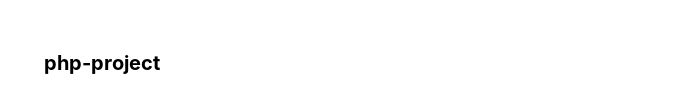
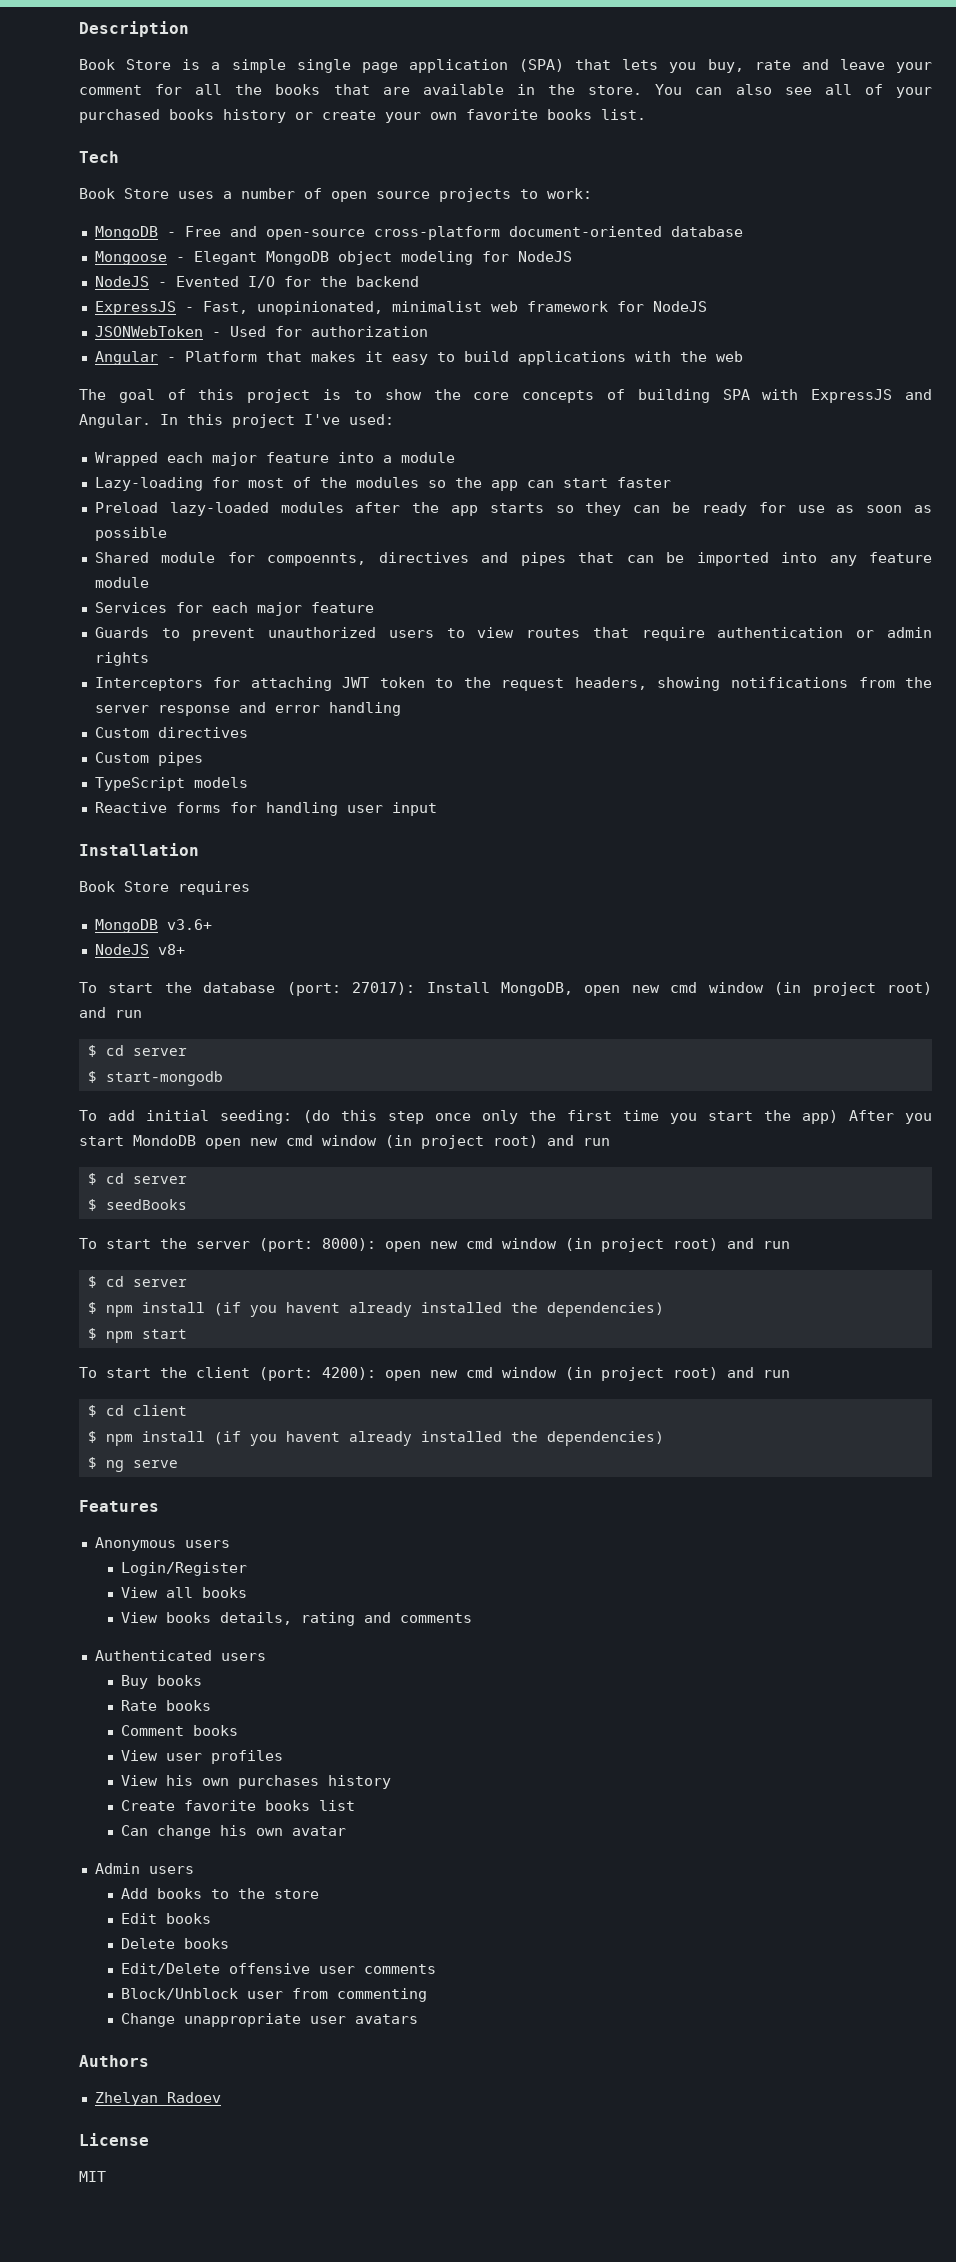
- php-project
+ Description
+ Book Store is a simple single page application (SPA) that lets you buy, rate and leave your comment for all the books that are available in the store. You can also see all of your purchased books history or create your own favorite books list.
+ Tech
+ Book Store uses a number of open source projects to work:
+ MongoDB - Free and open-source cross-platform document-oriented database
+ Mongoose - Elegant MongoDB object modeling for NodeJS
+ NodeJS - Evented I/O for the backend
+ ExpressJS - Fast, unopinionated, minimalist web framework for NodeJS
+ JSONWebToken - Used for authorization
+ Angular - Platform that makes it easy to build applications with the web
+ The goal of this project is to show the core concepts of building SPA with ExpressJS and Angular. In this project I've used:
+ Wrapped each major feature into a module
+ Lazy-loading for most of the modules so the app can start faster
+ Preload lazy-loaded modules after the app starts so they can be ready for use as soon as possible
+ Shared module for compoennts, directives and pipes that can be imported into any feature module
+ Services for each major feature
+ Guards to prevent unauthorized users to view routes that require authentication or admin rights
+ Interceptors for attaching JWT token to the request headers, showing notifications from the server response and error handling
+ Custom directives
+ Custom pipes
+ TypeScript models
+ Reactive forms for handling user input
+ Installation
+ Book Store requires
+ MongoDB v3.6+
+ NodeJS v8+
+ To start the database (port: 27017): Install MongoDB, open new cmd window (in project root) and run
+ $ cd server
+ $ start-mongodb
+ To add initial seeding: (do this step once only the first time you start the app) After you start MondoDB open new cmd window (in project root) and run
+ $ cd server
+ $ seedBooks
+ To start the server (port: 8000): open new cmd window (in project root) and run
+ $ cd server
+ $ npm install (if you havent already installed the dependencies)
+ $ npm start
+ To start the client (port: 4200): open new cmd window (in project root) and run
+ $ cd client
+ $ npm install (if you havent already installed the dependencies)
+ $ ng serve
+ Features
+ Anonymous users
+ Login/Register
+ View all books
+ View books details, rating and comments
+ Authenticated users
+ Buy books
+ Rate books
+ Comment books
+ View user profiles
+ View his own purchases history
+ Create favorite books list
+ Can change his own avatar
+ Admin users
+ Add books to the store
+ Edit books
+ Delete books
+ Edit/Delete offensive user comments
+ Block/Unblock user from commenting
+ Change unappropriate user avatars
+ Authors
+ Zhelyan Radoev
+ License
+ MIT

